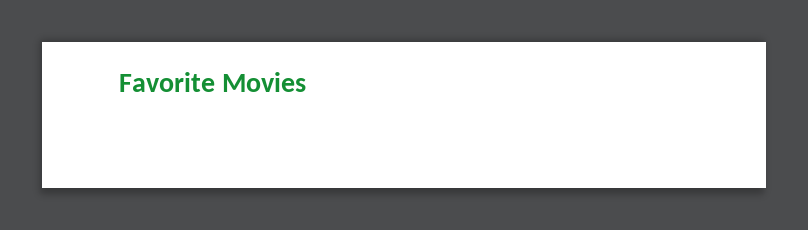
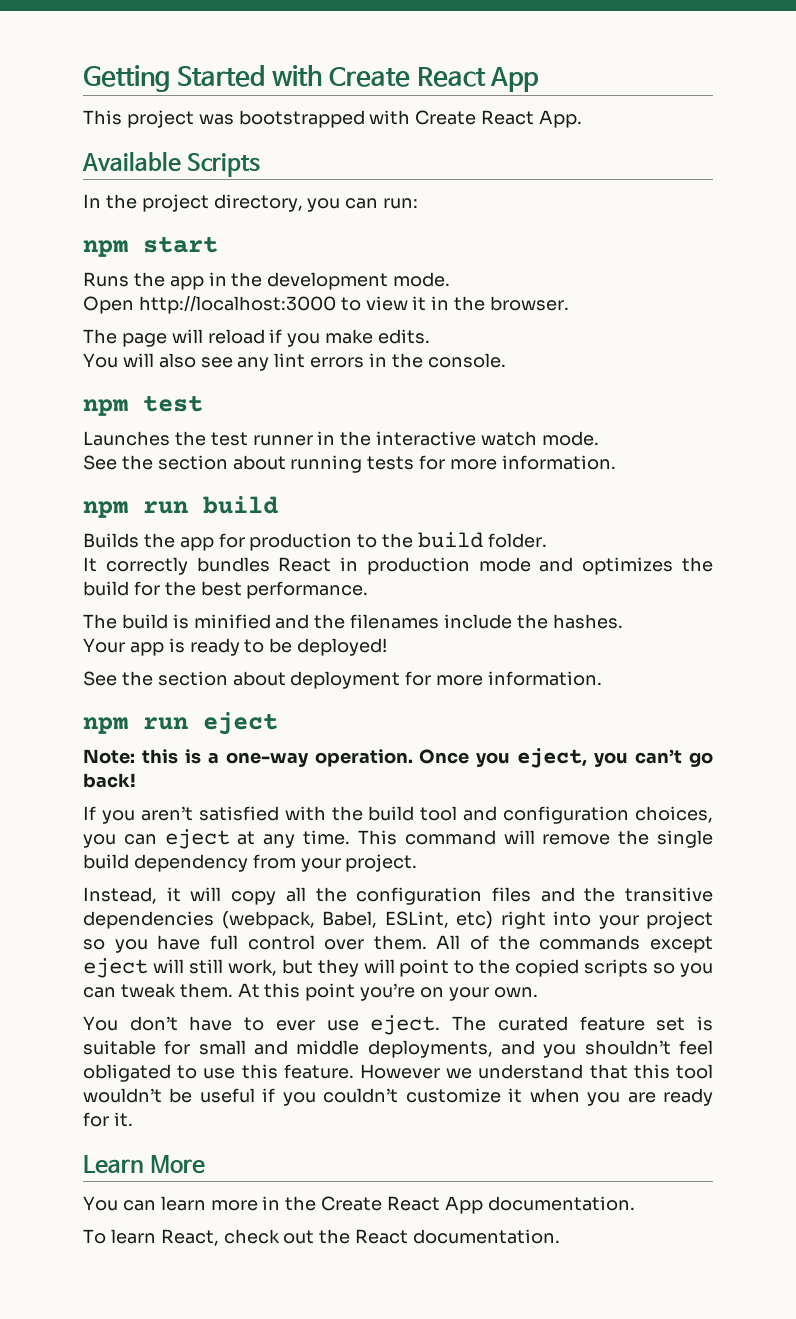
- Favorite Movies
+ Getting Started with Create React App
+ This project was bootstrapped with Create React App.
+ Available Scripts
+ In the project directory, you can run:
+ npm start
+ Runs the app in the development mode.
+ Open http://localhost:3000 to view it in the browser.
+ The page will reload if you make edits.
+ You will also see any lint errors in the console.
+ npm test
+ Launches the test runner in the interactive watch mode.
+ See the section about running tests for more information.
+ npm run build
+ Builds the app for production to the build folder.
+ It correctly bundles React in production mode and optimizes the build for the best performance.
+ The build is minified and the filenames include the hashes.
+ Your app is ready to be deployed!
+ See the section about deployment for more information.
+ npm run eject
+ Note: this is a one-way operation. Once you eject, you can’t go back!
+ If you aren’t satisfied with the build tool and configuration choices, you can eject at any time. This command will remove the single build dependency from your project.
+ Instead, it will copy all the configuration files and the transitive dependencies (webpack, Babel, ESLint, etc) right into your project so you have full control over them. All of the commands except eject will still work, but they will point to the copied scripts so you can tweak them. At this point you’re on your own.
+ You don’t have to ever use eject. The curated feature set is suitable for small and middle deployments, and you shouldn’t feel obligated to use this feature. However we understand that this tool wouldn’t be useful if you couldn’t customize it when you are ready for it.
+ Learn More
+ You can learn more in the Create React App documentation.
+ To learn React, check out the React documentation.

